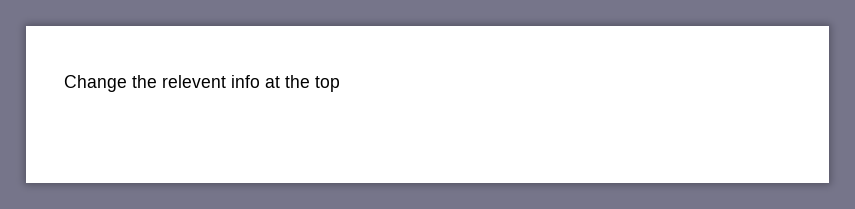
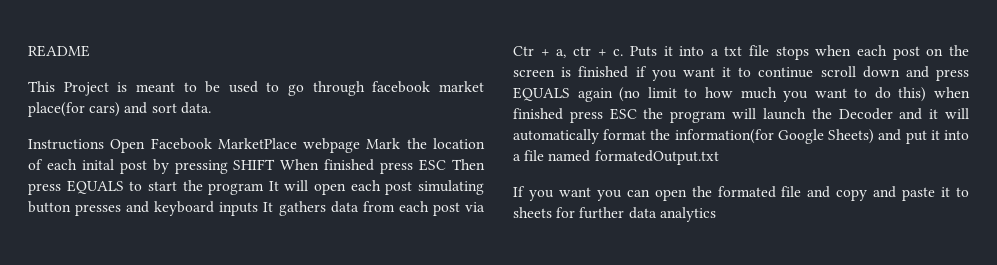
- Change the relevent info at the top
+ README
+ This Project is meant to be used to go through facebook market place(for cars) and sort data.
+ Instructions Open Facebook MarketPlace webpage Mark the location of each inital post by pressing SHIFT When finished press ESC Then press EQUALS to start the program It will open each post simulating button presses and keyboard inputs It gathers data from each post via Ctr + a, ctr + c. Puts it into a txt file stops when each post on the screen is finished if you want it to continue scroll down and press EQUALS again (no limit to how much you want to do this) when finished press ESC the program will launch the Decoder and it will automatically format the information(for Google Sheets) and put it into a file named formatedOutput.txt
+ If you want you can open the formated file and copy and paste it to sheets for further data analytics

